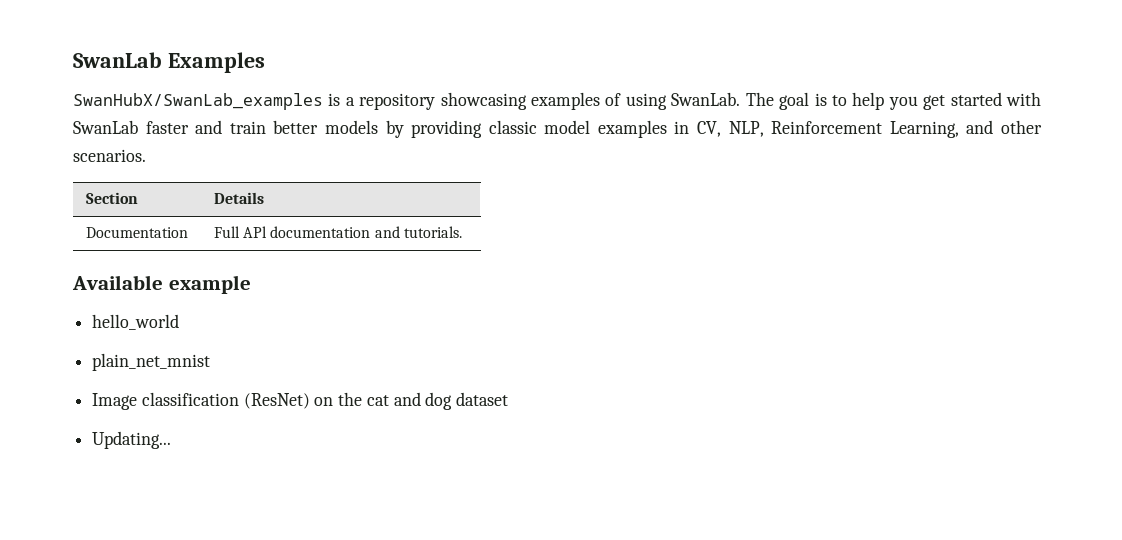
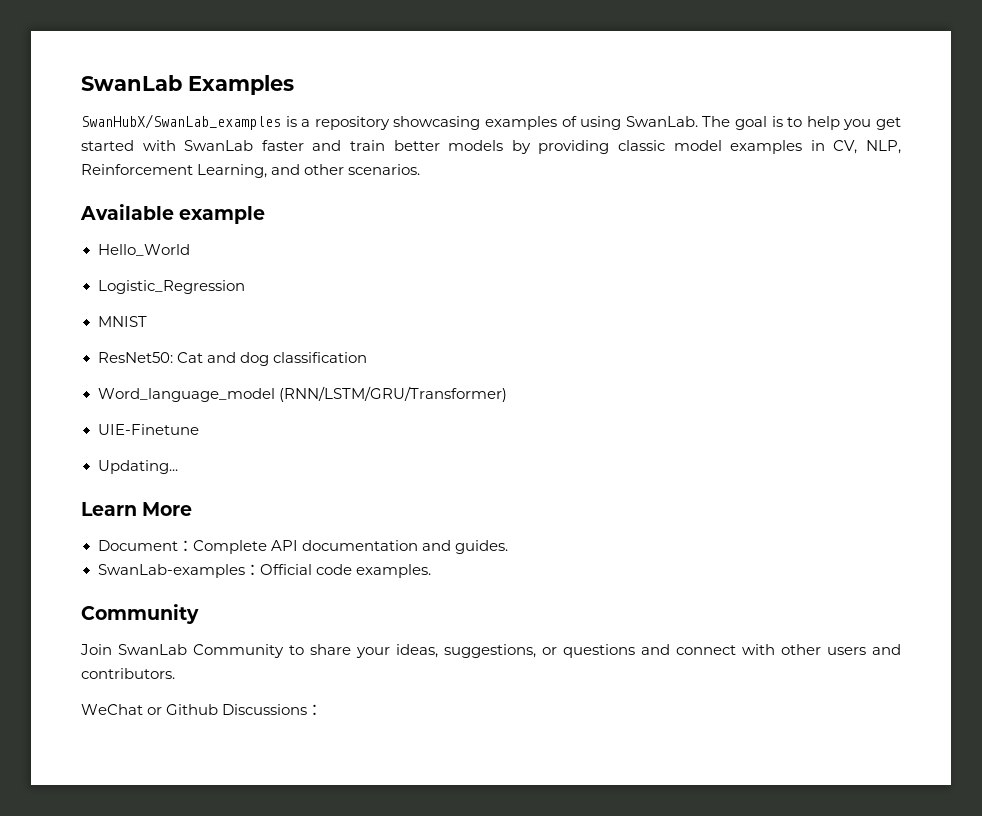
- Section | Details
- Documentation | Full APl documentation and tutorials.
  Available example
- hello_world
- plain_net_mnist
- Image classification (ResNet) on the cat and dog dataset
+ Hello_World
+ Logistic_Regression
+ MNIST
+ ResNet50: Cat and dog classification
+ Word_language_model (RNN/LSTM/GRU/Transformer)
+ UIE-Finetune
  Updating...
+ Learn More
+ Document：Complete API documentation and guides.
+ SwanLab-examples：Official code examples.
+ Community
+ Join SwanLab Community to share your ideas, suggestions, or questions and connect with other users and contributors.
+ WeChat or Github Discussions：

